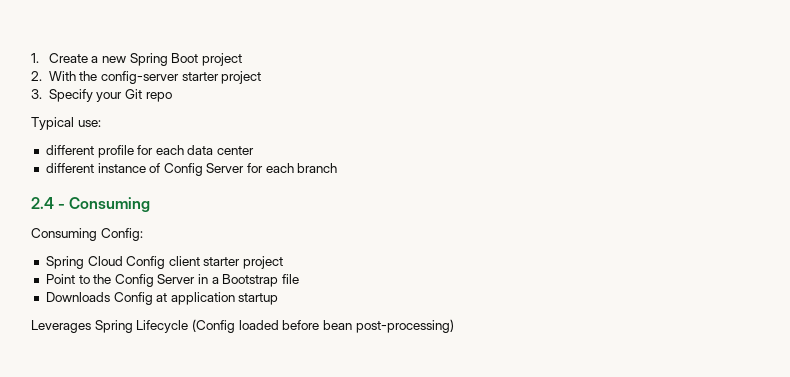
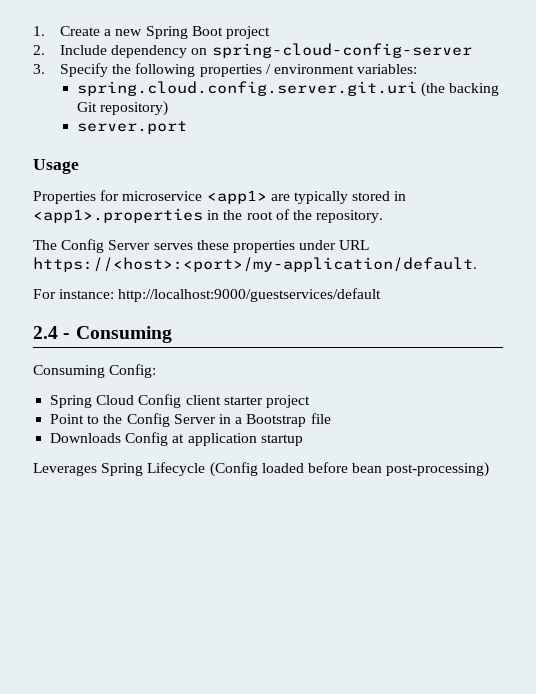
- 2. With the config-server starter project
- 3. Specify your Git repo
- Typical use:
- different profile for each data center
- different instance of Config Server for each branch
+ 2. Include dependency on spring-cloud-config-server
+ 3. Specify the following properties / environment variables:
+ spring.cloud.config.server.git.uri (the backing Git repository)
+ server.port
+ Usage
+ Properties for microservice <app1> are typically stored in <app1>.properties in the root of the repository.
+ The Config Server serves these properties under URL https://<host>:<port>/my-application/default.
+ For instance: http://localhost:9000/guestservices/default

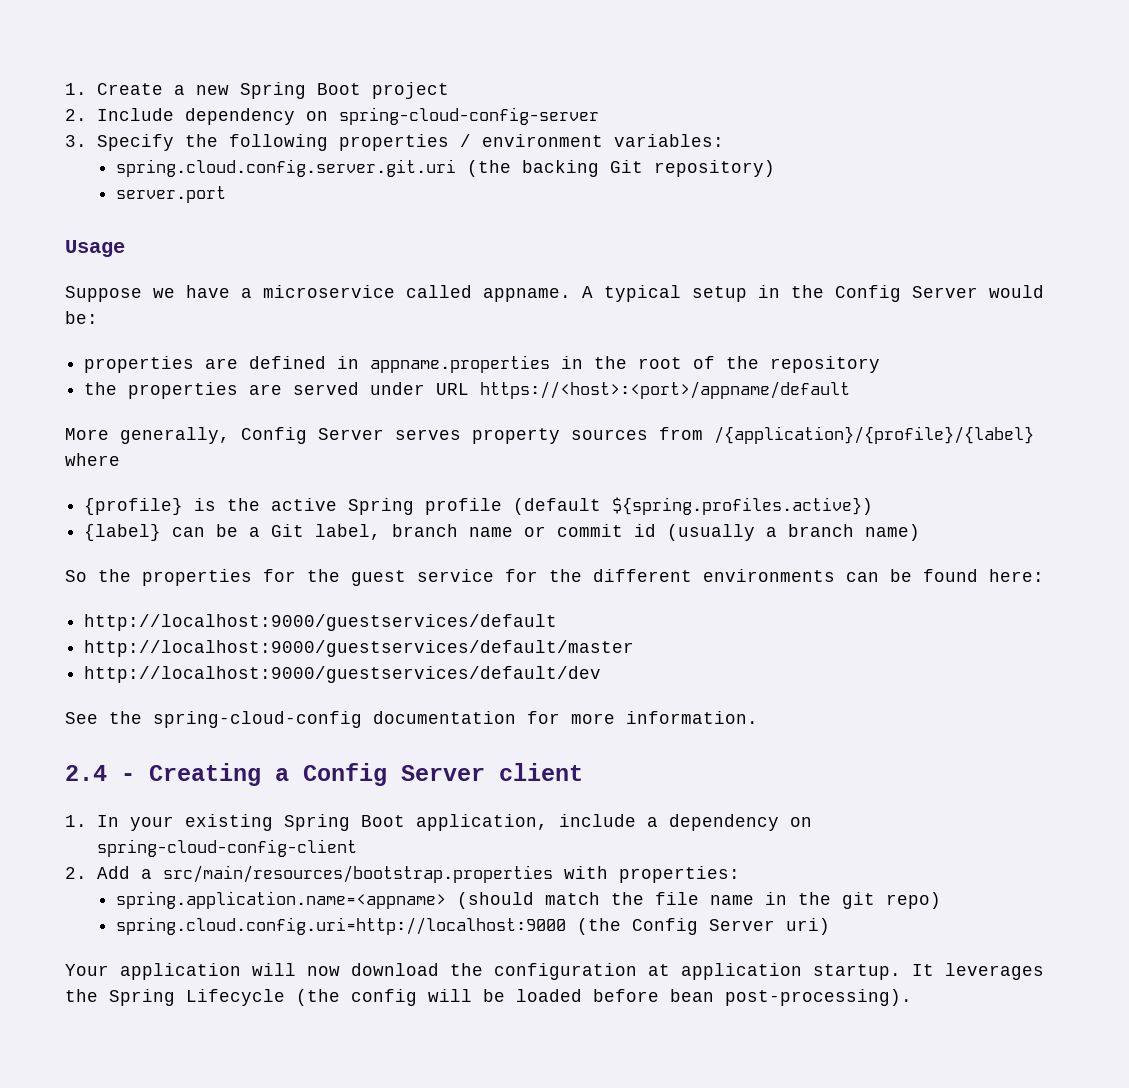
- Properties for microservice <app1> are typically stored in <app1>.properties in the root of the repository.
- The Config Server serves these properties under URL https://<host>:<port>/my-application/default.
- For instance: http://localhost:9000/guestservices/default
- 2.4 - Consuming
- Consuming Config:
- Spring Cloud Config client starter project
- Point to the Config Server in a Bootstrap file
- Downloads Config at application startup
- Leverages Spring Lifecycle (Config loaded before bean post-processing)
+ Suppose we have a microservice called appname. A typical setup in the Config Server would be:
+ properties are defined in appname.properties in the root of the repository
+ the properties are served under URL https://<host>:<port>/appname/default
+ More generally, Config Server serves property sources from /{application}/{profile}/{label} where
+ {profile} is the active Spring profile (default ${spring.profiles.active})
+ {label} can be a Git label, branch name or commit id (usually a branch name)
+ So the properties for the guest service for the different environments can be found here:
+ http://localhost:9000/guestservices/default
+ http://localhost:9000/guestservices/default/master
+ http://localhost:9000/guestservices/default/dev
+ See the spring-cloud-config documentation for more information.
+ 2.4 - Creating a Config Server client
+ 1. In your existing Spring Boot application, include a dependency on spring-cloud-config-client
+ 2. Add a src/main/resources/bootstrap.properties with properties:
+ spring.application.name=<appname> (should match the file name in the git repo)
+ spring.cloud.config.uri=http://localhost:9000 (the Config Server uri)
+ Your application will now download the configuration at application startup. It leverages the Spring Lifecycle (the config will be loaded before bean post-processing).

